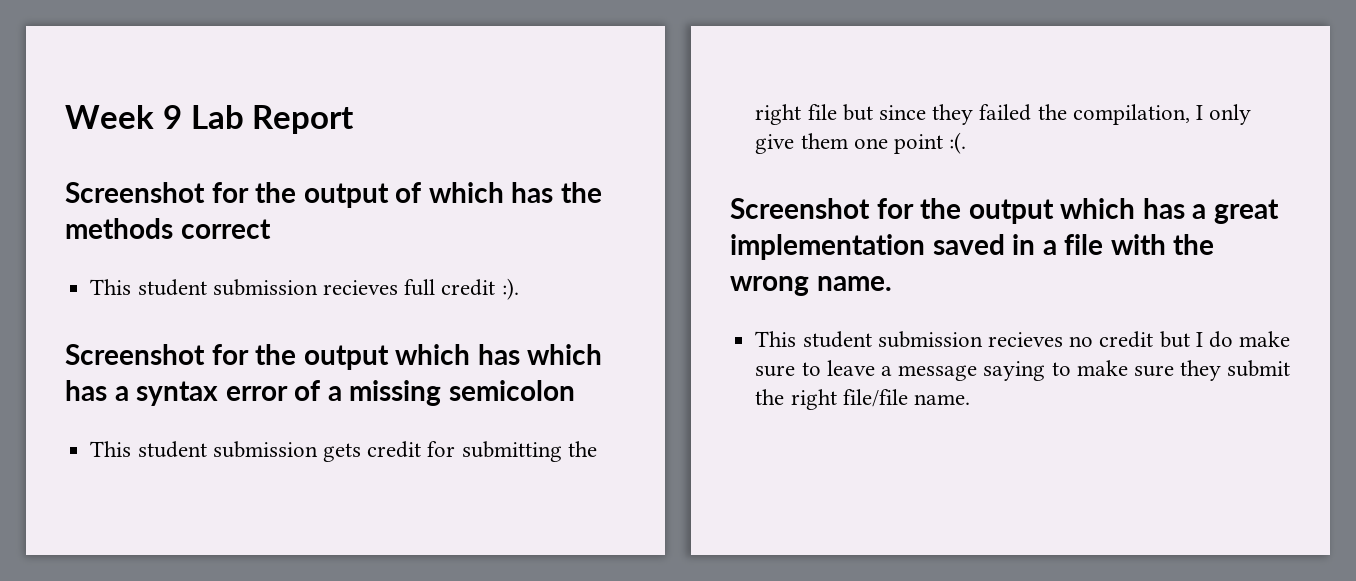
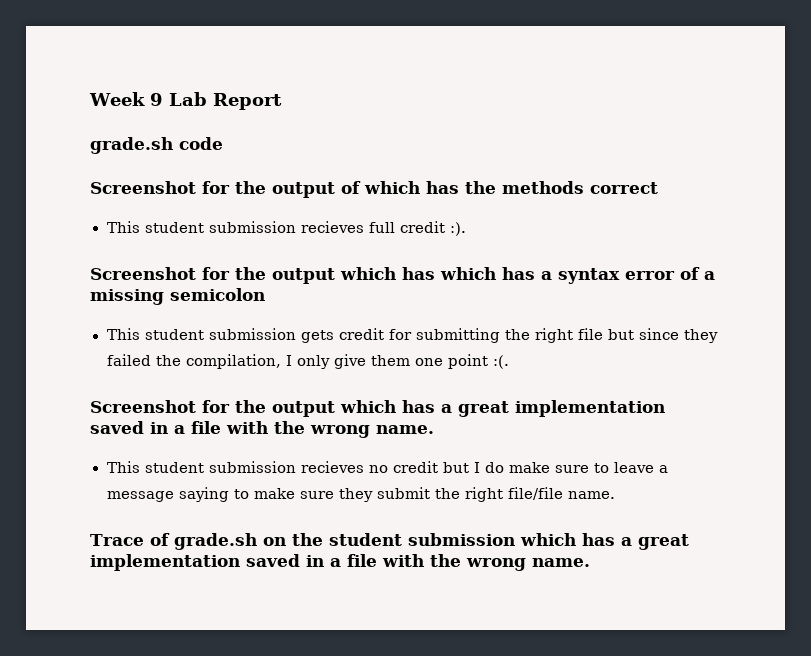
+ grade.sh code
+ Trace of grade.sh on the student submission which has a great implementation saved in a file with the wrong name.

